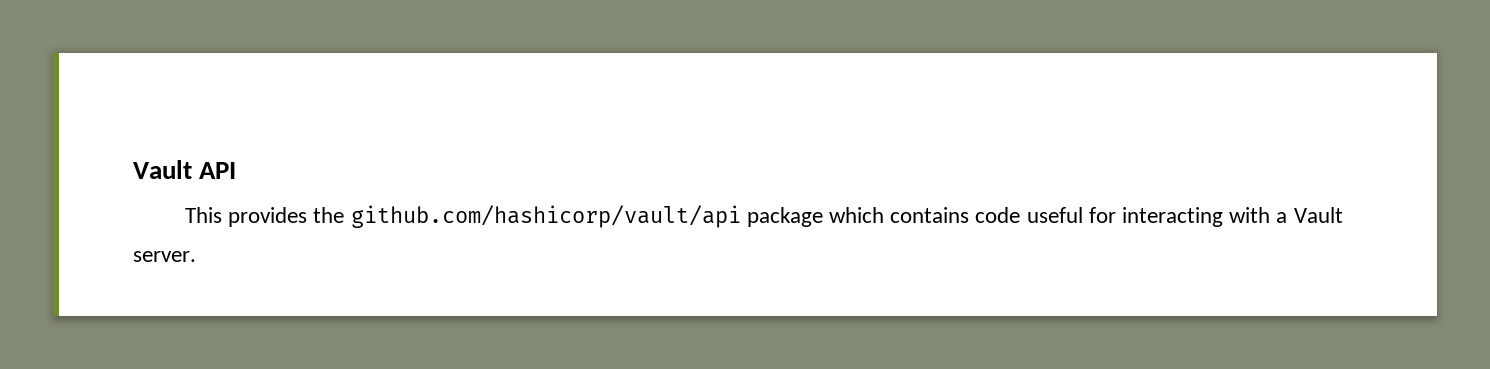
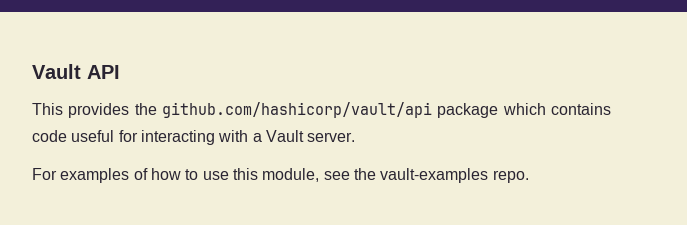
+ For examples of how to use this module, see the vault-examples repo.

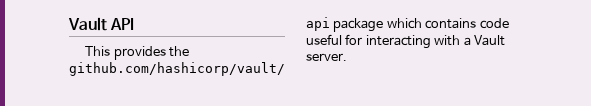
- For examples of how to use this module, see the vault-examples repo.

